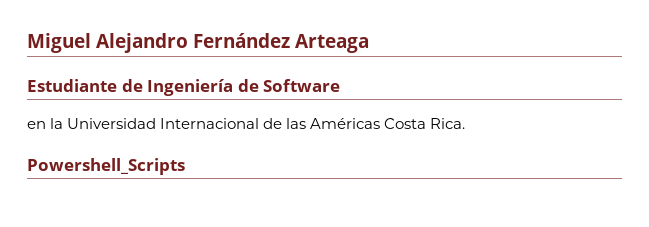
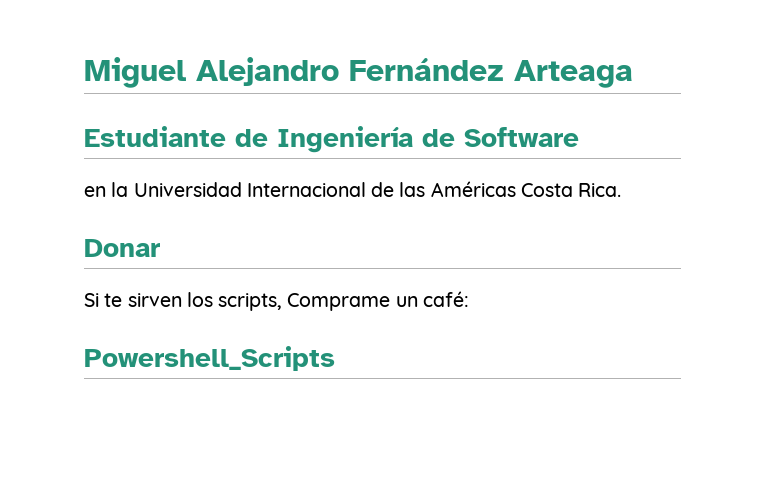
+ Donar
+ Si te sirven los scripts, Comprame un café:

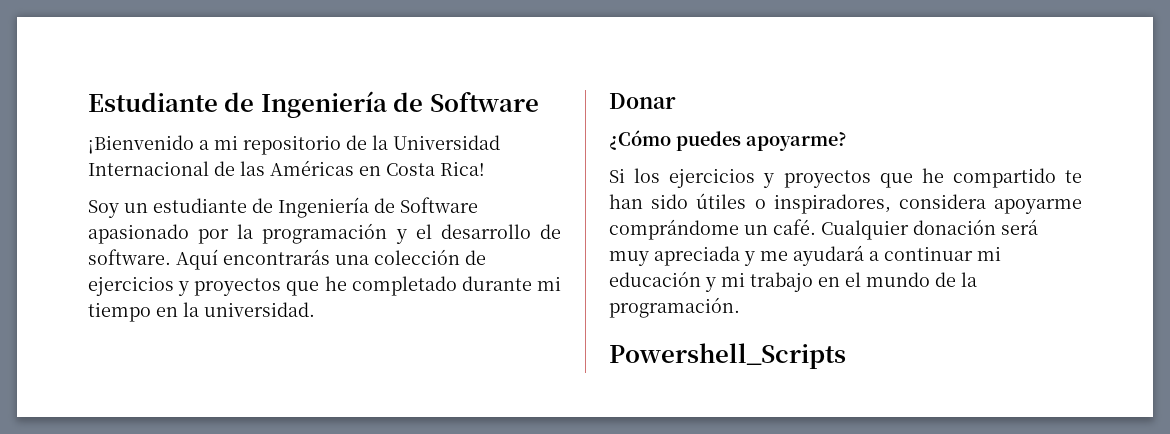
- Miguel Alejandro Fernández Arteaga
- en la Universidad Internacional de las Américas Costa Rica.
+ ¡Bienvenido a mi repositorio de la Universidad Internacional de las Américas en Costa Rica!
+ Soy un estudiante de Ingeniería de Software apasionado por la programación y el desarrollo de software. Aquí encontrarás una colección de ejercicios y proyectos que he completado durante mi tiempo en la universidad.
  Donar
- Si te sirven los scripts, Comprame un café:
+ ¿Cómo puedes apoyarme?
+ Si los ejercicios y proyectos que he compartido te han sido útiles o inspiradores, considera apoyarme comprándome un café. Cualquier donación será muy apreciada y me ayudará a continuar mi educación y mi trabajo en el mundo de la programación.

